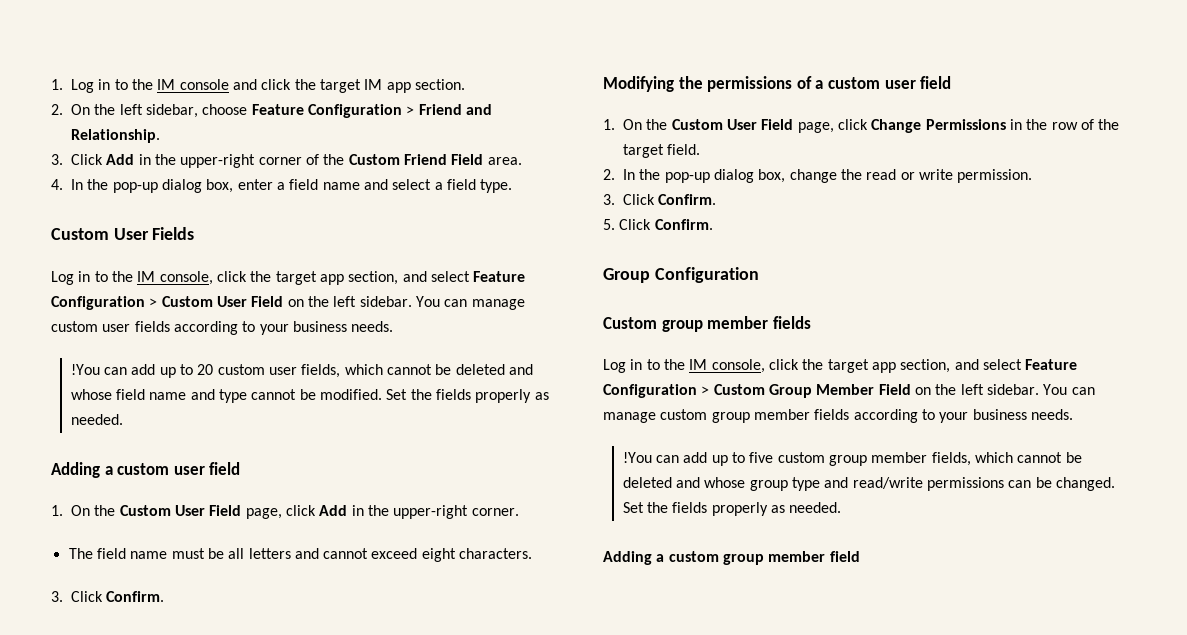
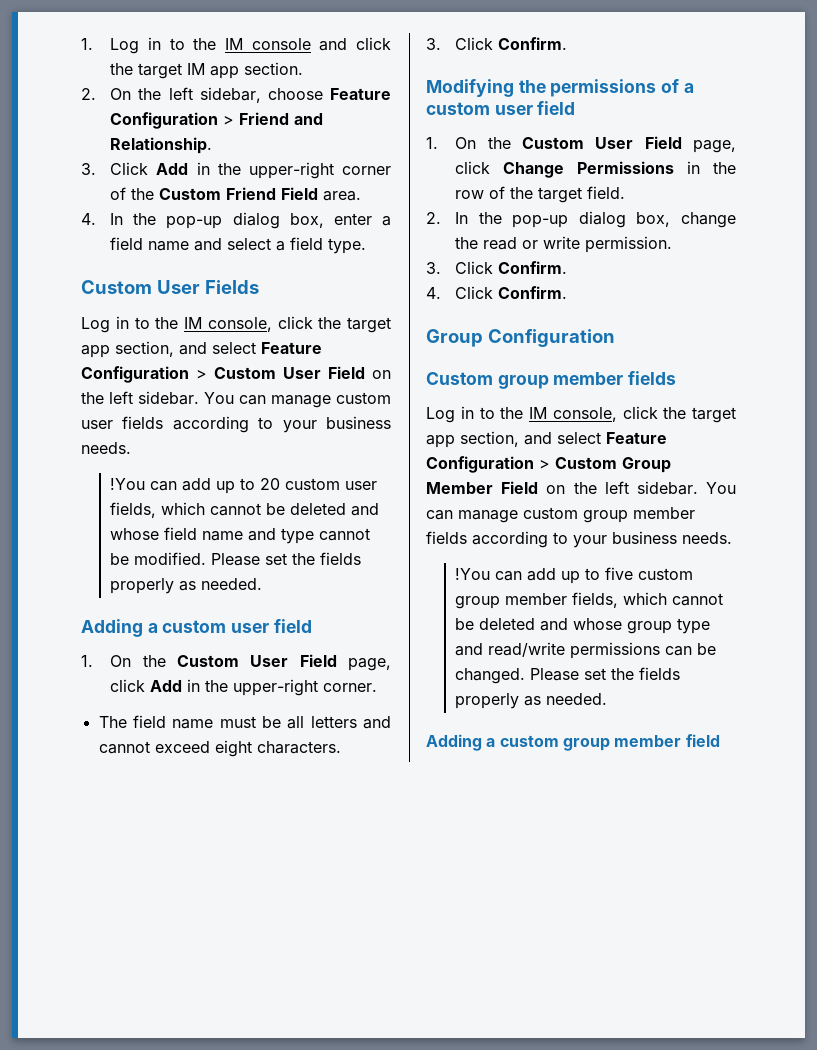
- !You can add up to 20 custom user fields, which cannot be deleted and whose field name and type cannot be modified. Set the fields properly as needed.
+ !You can add up to 20 custom user fields, which cannot be deleted and whose field name and type cannot be modified. Please set the fields properly as needed.
- 5. Click Confirm.
+ 4. Click Confirm.
- !You can add up to five custom group member fields, which cannot be deleted and whose group type and read/write permissions can be changed. Set the fields properly as needed.
+ !You can add up to five custom group member fields, which cannot be deleted and whose group type and read/write permissions can be changed. Please set the fields properly as needed.

